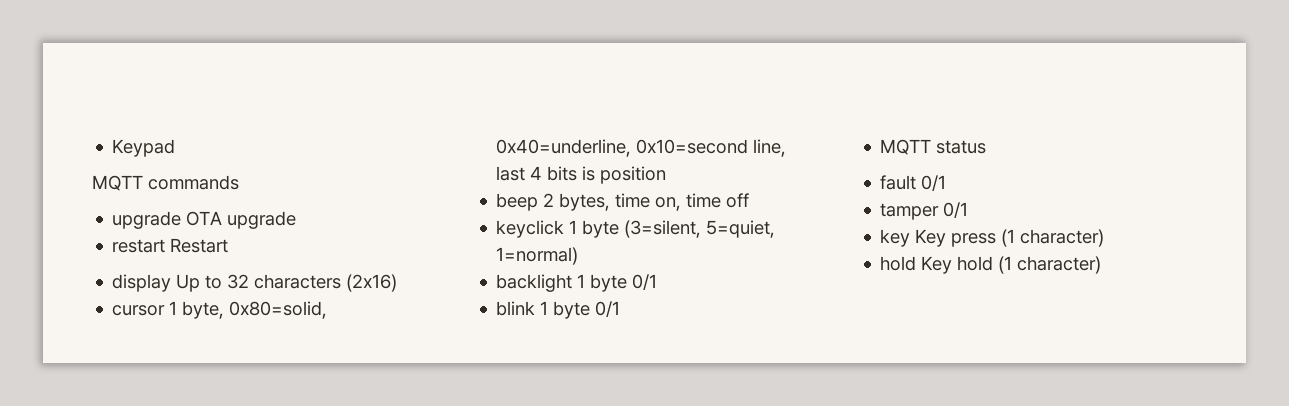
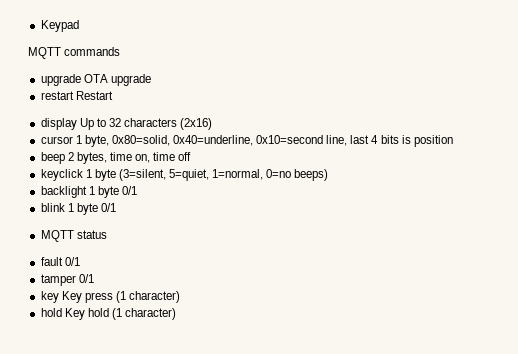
- keyclick 1 byte (3=silent, 5=quiet, 1=normal)
+ keyclick 1 byte (3=silent, 5=quiet, 1=normal, 0=no beeps)

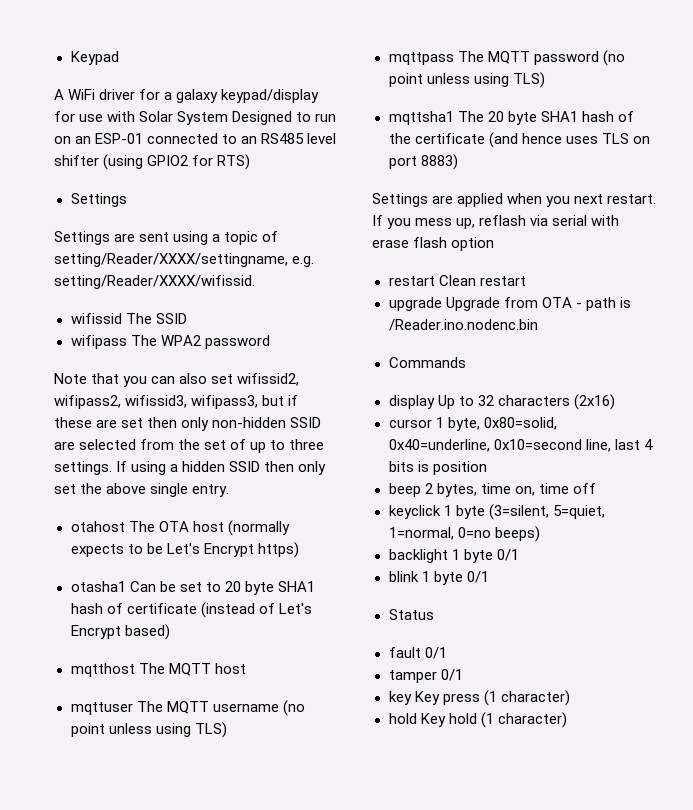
- MQTT commands
- upgrade OTA upgrade
- restart Restart
+ A WiFi driver for a galaxy keypad/display for use with Solar System Designed to run on an ESP-01 connected to an RS485 level shifter (using GPIO2 for RTS)
+ Settings
+ Settings are sent using a topic of setting/Reader/XXXX/settingname, e.g. setting/Reader/XXXX/wifissid.
+ wifissid The SSID
+ wifipass The WPA2 password
+ Note that you can also set wifissid2, wifipass2, wifissid3, wifipass3, but if these are set then only non-hidden SSID are selected from the set of up to three settings. If using a hidden SSID then only set the above single entry.
+ otahost The OTA host (normally expects to be Let's Encrypt https)
+ otasha1 Can be set to 20 byte SHA1 hash of certificate (instead of Let's Encrypt based)
+ mqtthost The MQTT host
+ mqttuser The MQTT username (no point unless using TLS)
+ mqttpass The MQTT password (no point unless using TLS)
+ mqttsha1 The 20 byte SHA1 hash of the certificate (and hence uses TLS on port 8883)
+ Settings are applied when you next restart. If you mess up, reflash via serial with erase flash option
+ restart Clean restart
+ upgrade Upgrade from OTA - path is /Reader.ino.nodenc.bin
+ Commands
- MQTT status
+ Status

